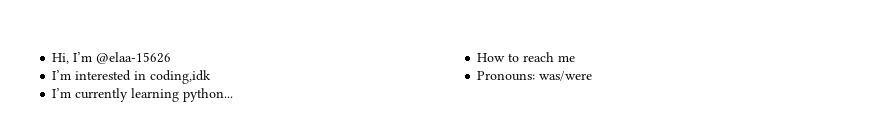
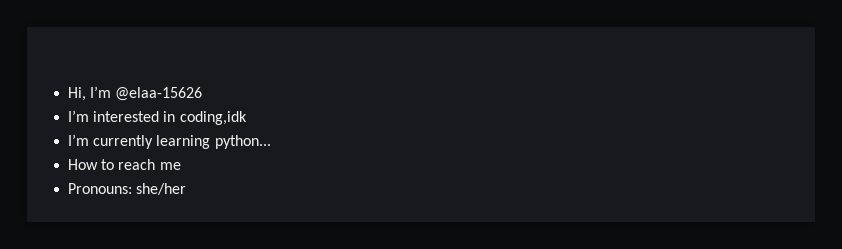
- Pronouns: was/were
+ Pronouns: she/her

